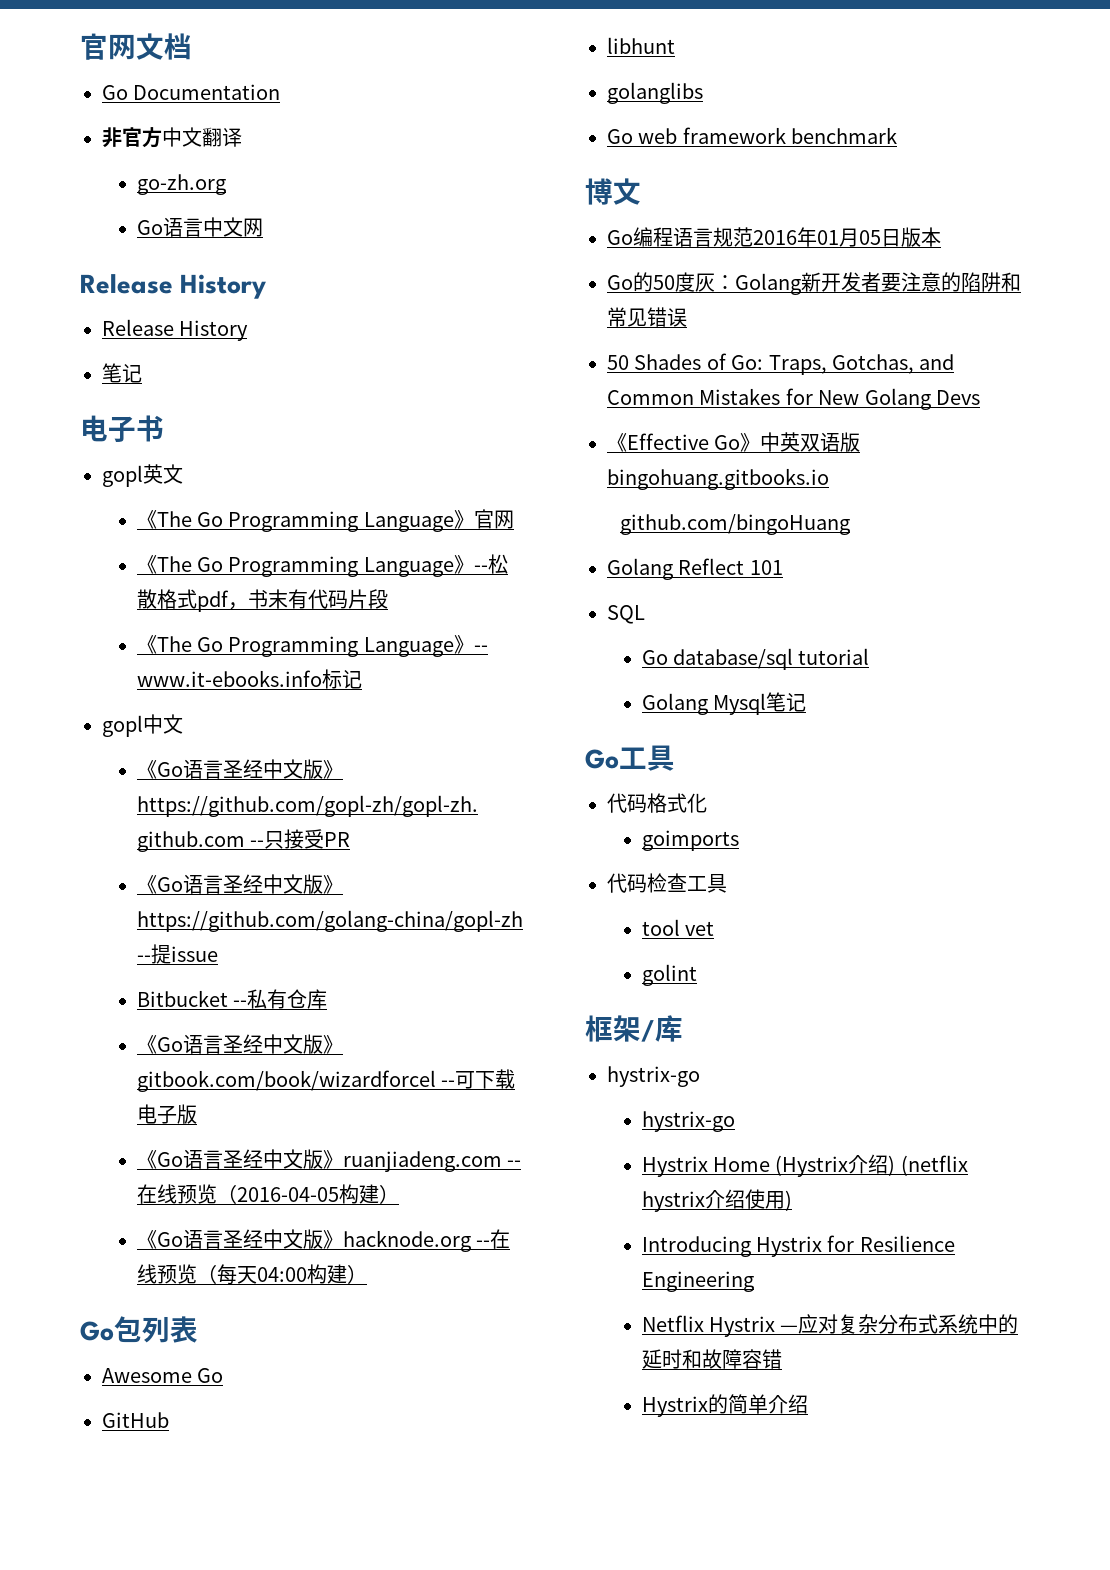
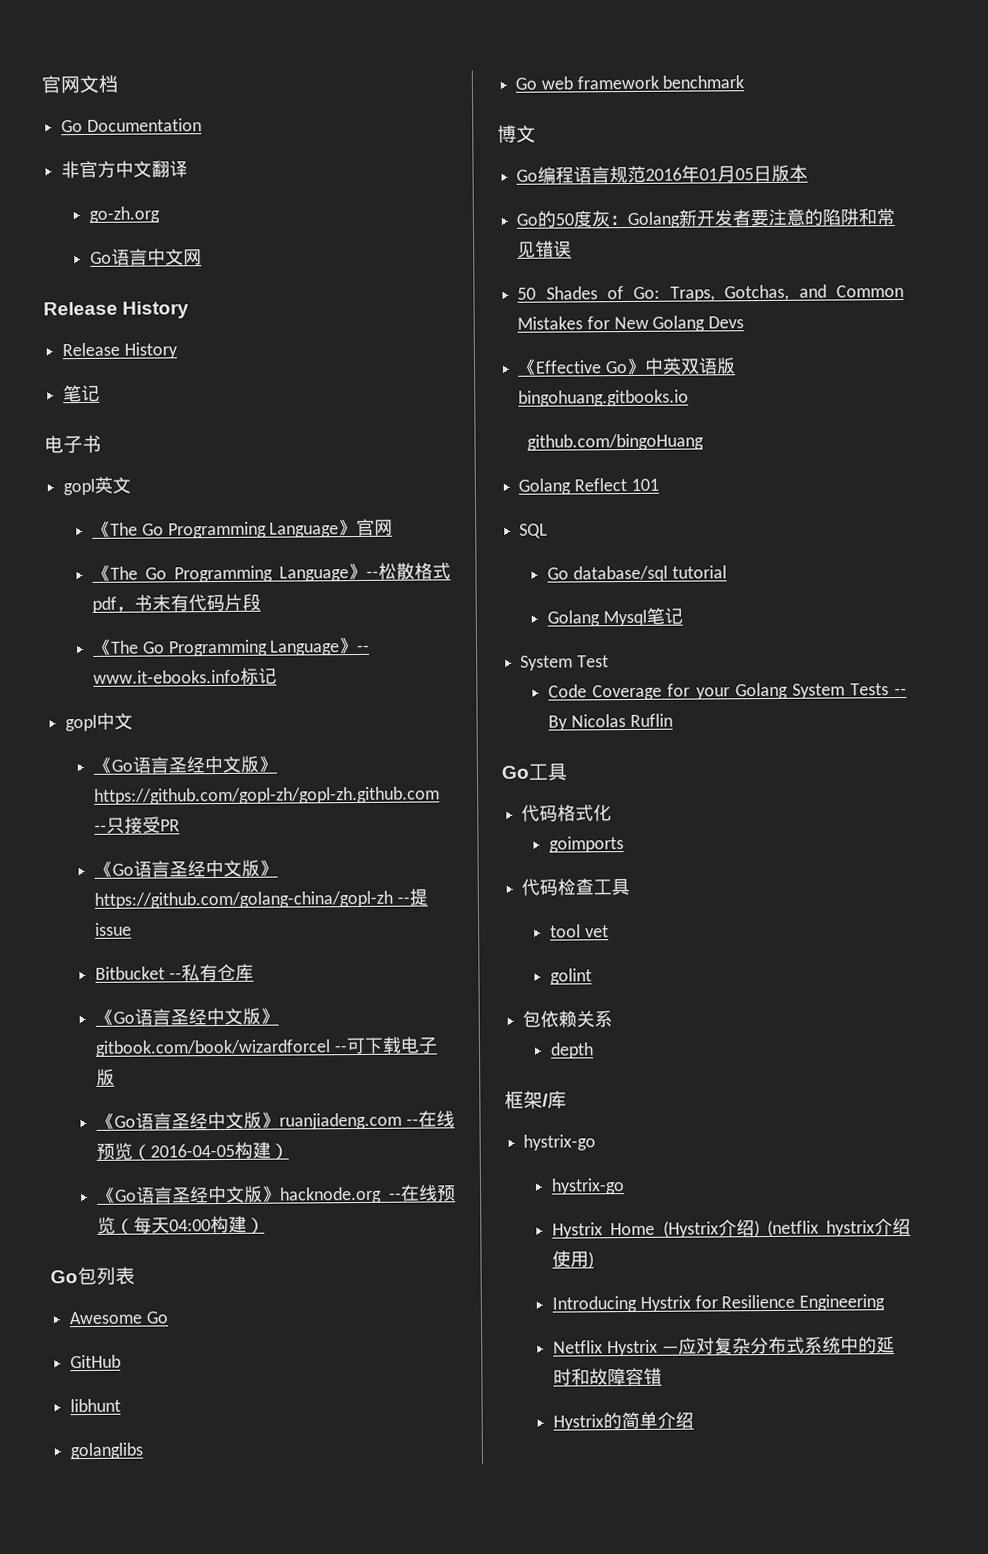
+ System Test
+ Code Coverage for your Golang System Tests -- By Nicolas Ruflin
+ 包依赖关系
+ depth

